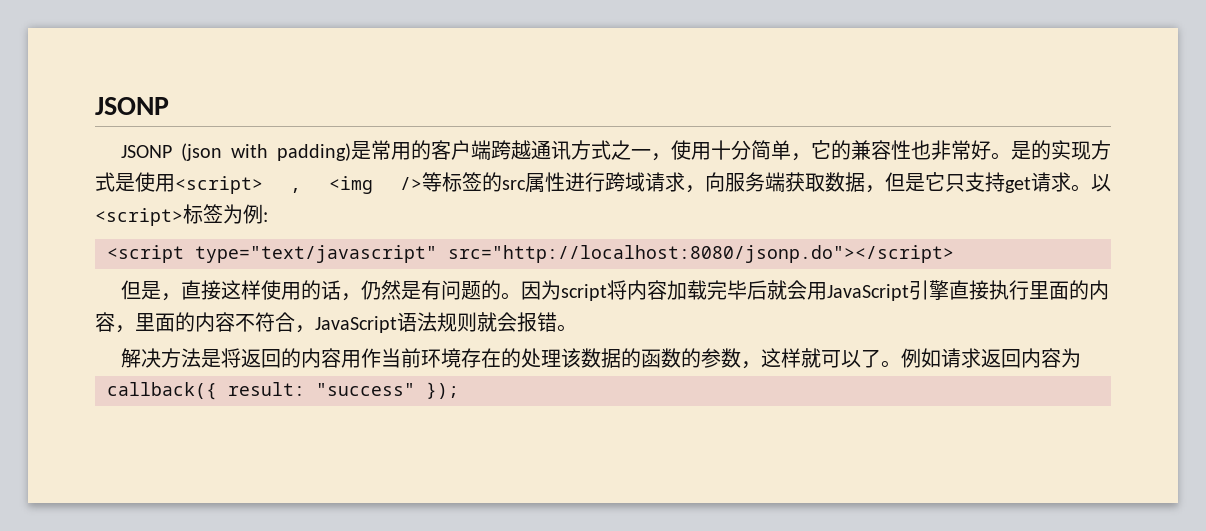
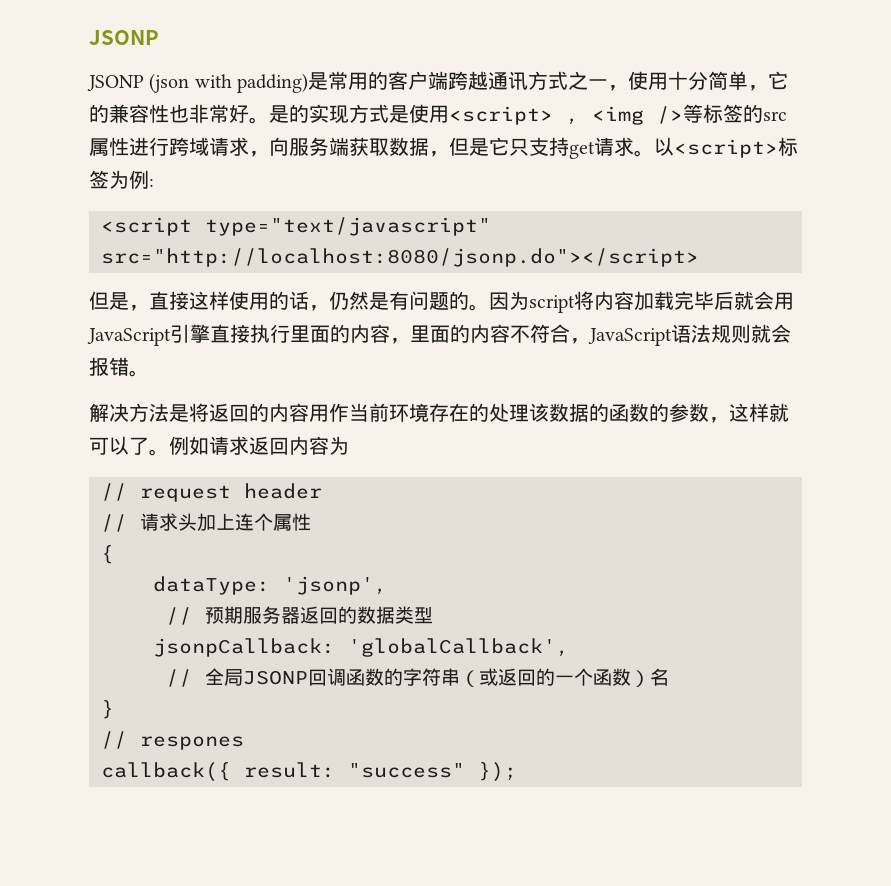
+ // request header
+ // 请求头加上连个属性
+ {
+ dataType: 'jsonp',
+ // 预期服务器返回的数据类型
+ jsonpCallback: 'globalCallback',
+ // 全局JSONP回调函数的字符串（或返回的一个函数）名
+ }
+ // respones

